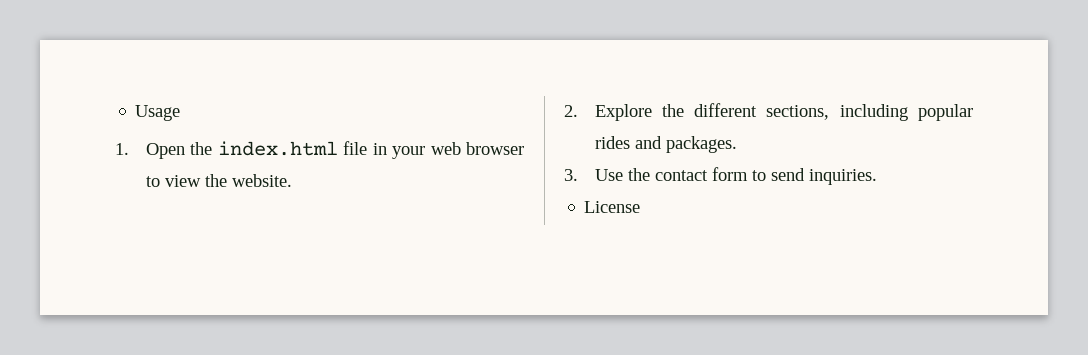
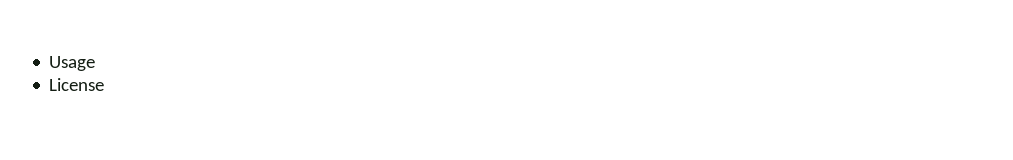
- 1. Open the index.html file in your web browser to view the website.
- 2. Explore the different sections, including popular rides and packages.
- 3. Use the contact form to send inquiries.

